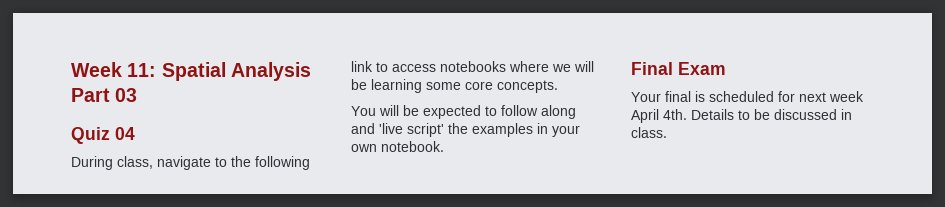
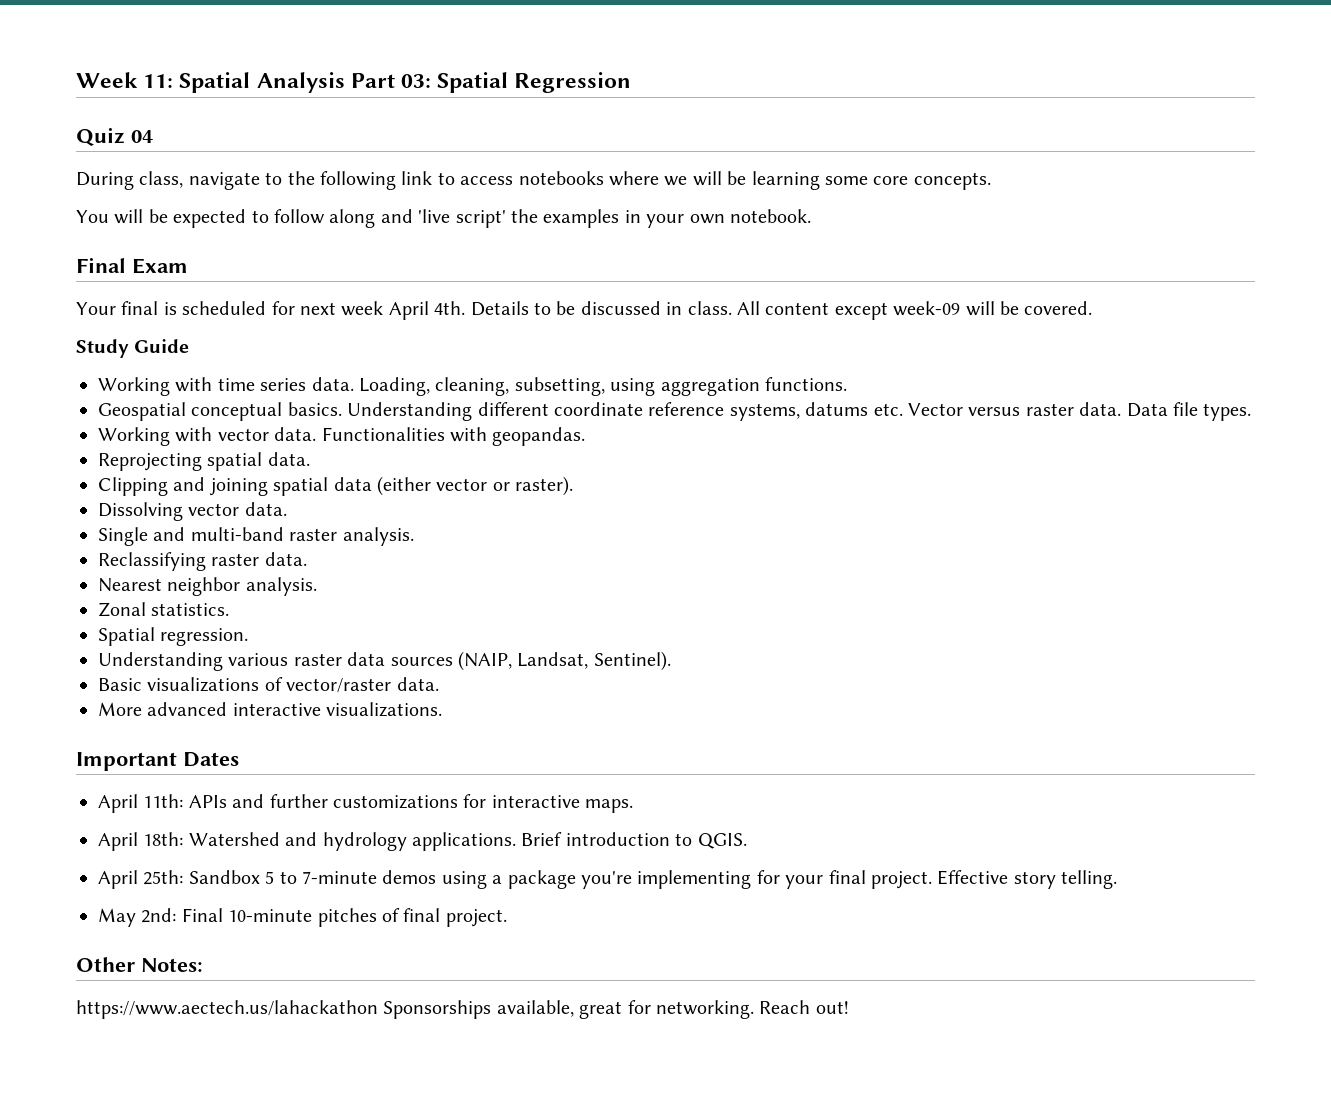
- Week 11: Spatial Analysis Part 03
+ Week 11: Spatial Analysis Part 03: Spatial Regression
+ All content except week-09 will be covered.
+ Study Guide
+ Working with time series data. Loading, cleaning, subsetting, using aggregation functions.
+ Geospatial conceptual basics. Understanding different coordinate reference systems, datums etc. Vector versus raster data. Data file types.
+ Working with vector data. Functionalities with geopandas.
+ Reprojecting spatial data.
+ Clipping and joining spatial data (either vector or raster).
+ Dissolving vector data.
+ Single and multi-band raster analysis.
+ Reclassifying raster data.
+ Nearest neighbor analysis.
+ Zonal statistics.
+ Spatial regression.
+ Understanding various raster data sources (NAIP, Landsat, Sentinel).
+ Basic visualizations of vector/raster data.
+ More advanced interactive visualizations.
+ Important Dates
+ April 11th: APIs and further customizations for interactive maps.
+ April 18th: Watershed and hydrology applications. Brief introduction to QGIS.
+ April 25th: Sandbox 5 to 7-minute demos using a package you're implementing for your final project. Effective story telling.
+ May 2nd: Final 10-minute pitches of final project.
+ Other Notes:
+ https://www.aectech.us/lahackathon Sponsorships available, great for networking. Reach out!

